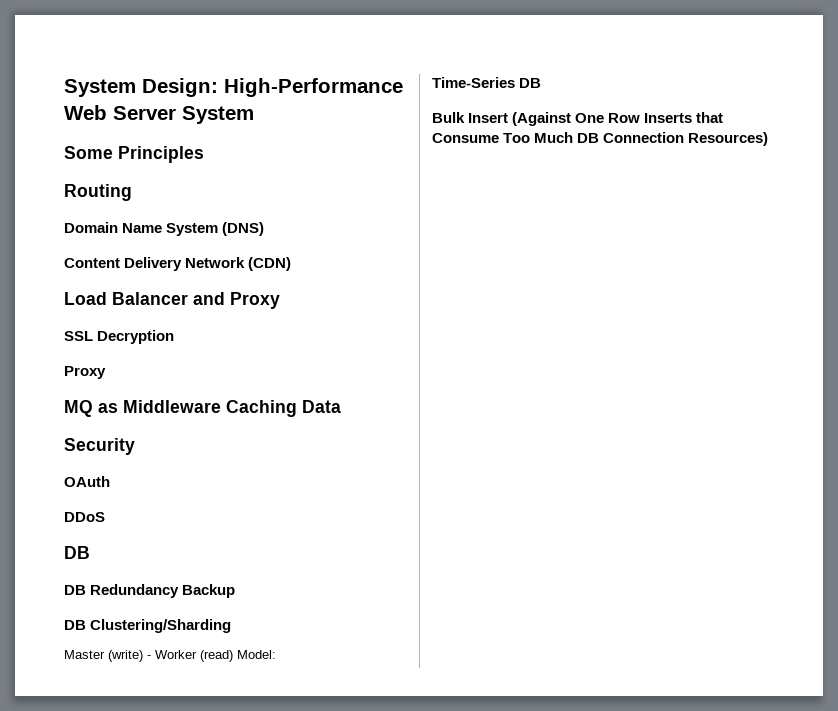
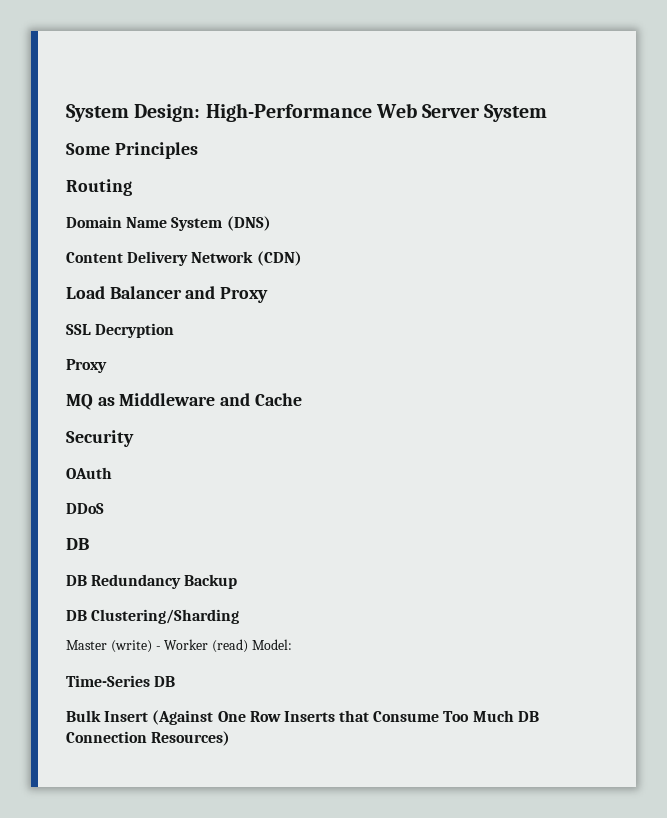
- MQ as Middleware Caching Data
+ MQ as Middleware and Cache

